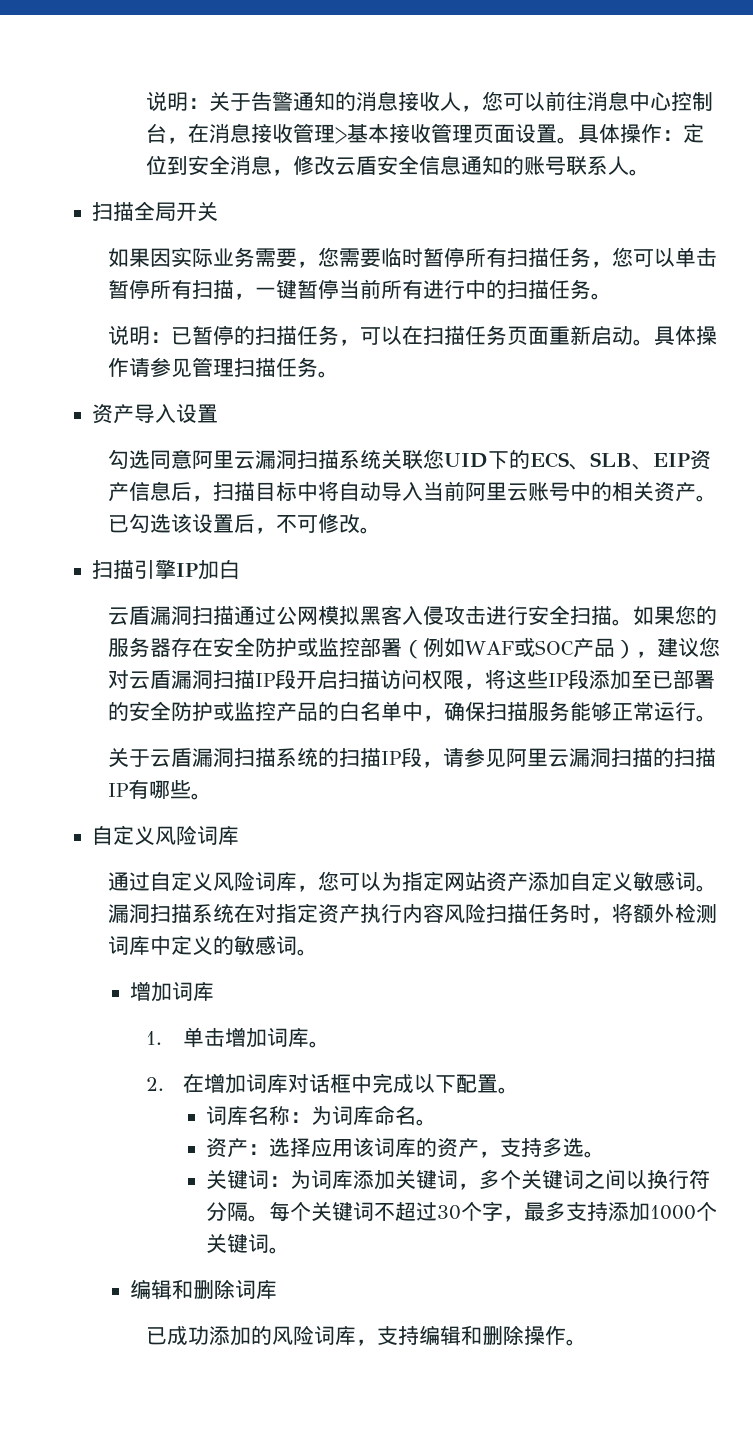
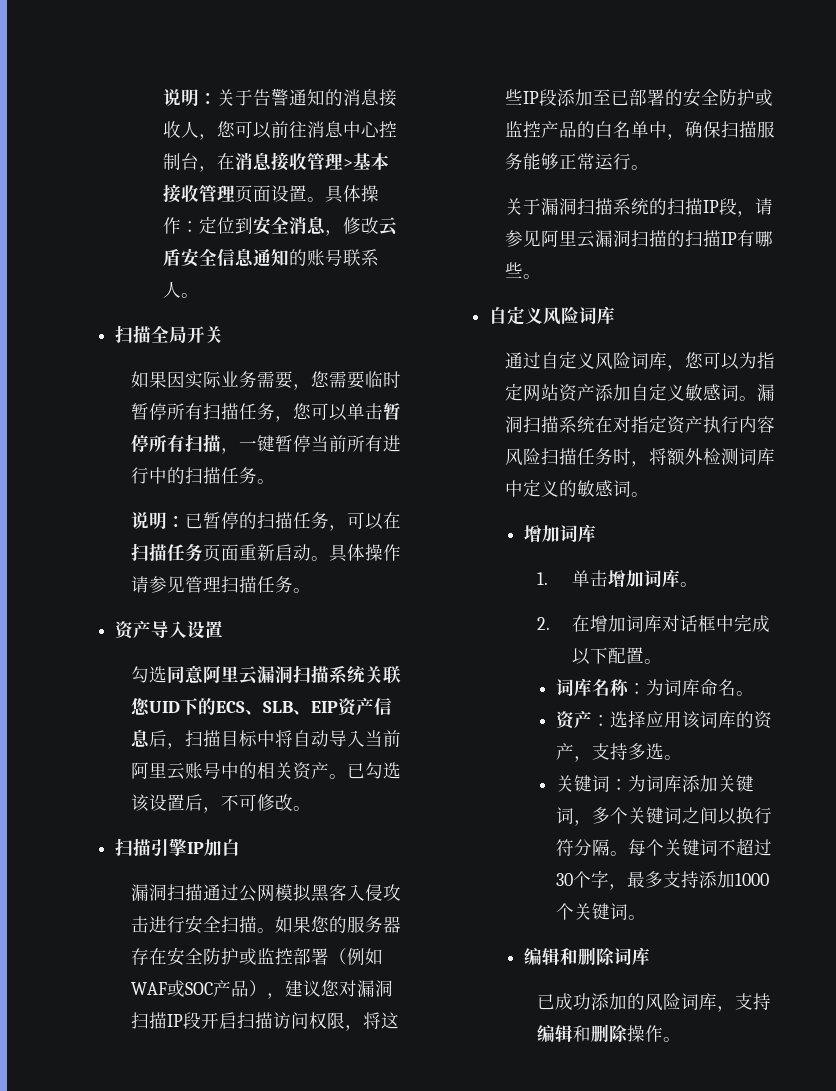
- 云盾漏洞扫描通过公网模拟黑客入侵攻击进行安全扫描。
+ 漏洞扫描通过公网模拟黑客入侵攻击进行安全扫描。
- 如果您的服务器存在安全防护或监控部署（例如WAF或SOC产品），建议您对云盾漏洞扫描IP段开启扫描访问权限，将这些IP段添加至已部署的安全防护或监控产品的白名单中，确保扫描服务能够正常运行。
+ 如果您的服务器存在安全防护或监控部署（例如WAF或SOC产品），建议您对漏洞扫描IP段开启扫描访问权限，将这些IP段添加至已部署的安全防护或监控产品的白名单中，确保扫描服务能够正常运行。
- 关于云盾漏洞扫描系统的扫描IP段，请参见阿里云漏洞扫描的扫描IP有哪些。
+ 关于漏洞扫描系统的扫描IP段，请参见阿里云漏洞扫描的扫描IP有哪些。

